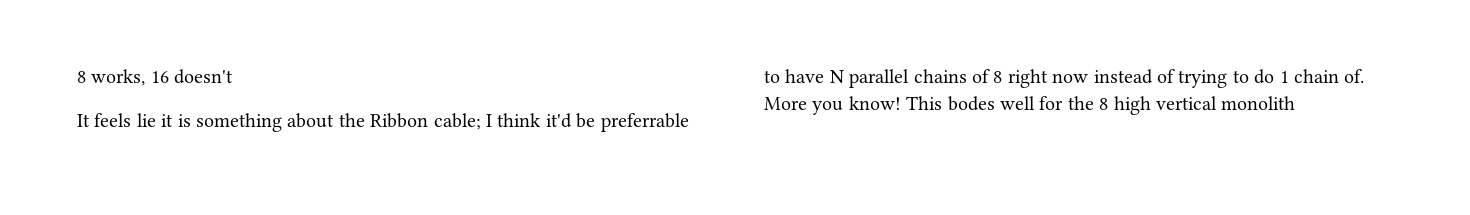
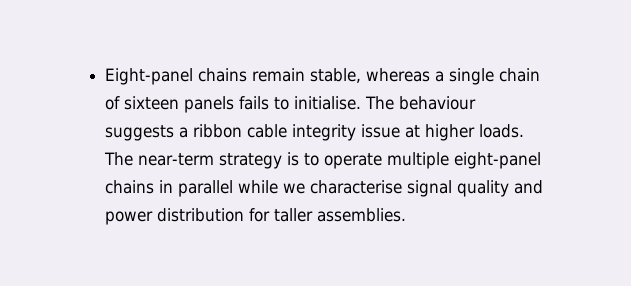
- 8 works, 16 doesn't
- It feels lie it is something about the Ribbon cable; I think it'd be preferrable to have N parallel chains of 8 right now instead of trying to do 1 chain of. More you know! This bodes well for the 8 high vertical monolith
+ Eight-panel chains remain stable, whereas a single chain of sixteen panels fails to initialise. The behaviour suggests a ribbon cable integrity issue at higher loads. The near-term strategy is to operate multiple eight-panel chains in parallel while we characterise signal quality and power distribution for taller assemblies.

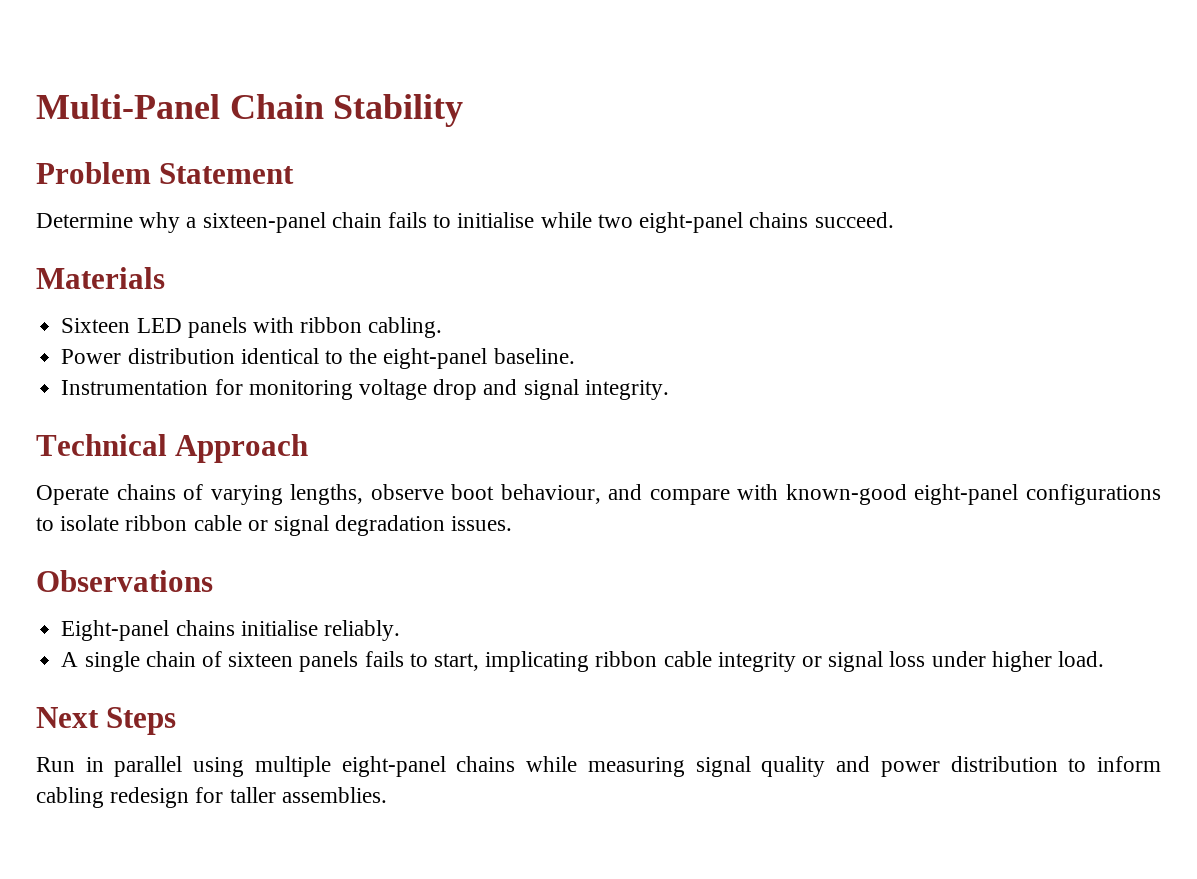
- Eight-panel chains remain stable, whereas a single chain of sixteen panels fails to initialise. The behaviour suggests a ribbon cable integrity issue at higher loads. The near-term strategy is to operate multiple eight-panel chains in parallel while we characterise signal quality and power distribution for taller assemblies.
+ Multi-Panel Chain Stability
+ Problem Statement
+ Determine why a sixteen-panel chain fails to initialise while two eight-panel chains succeed.
+ Materials
+ Sixteen LED panels with ribbon cabling.
+ Power distribution identical to the eight-panel baseline.
+ Instrumentation for monitoring voltage drop and signal integrity.
+ Technical Approach
+ Operate chains of varying lengths, observe boot behaviour, and compare with known-good eight-panel configurations to isolate ribbon cable or signal degradation issues.
+ Observations
+ Eight-panel chains initialise reliably.
+ A single chain of sixteen panels fails to start, implicating ribbon cable integrity or signal loss under higher load.
+ Next Steps
+ Run in parallel using multiple eight-panel chains while measuring signal quality and power distribution to inform cabling redesign for taller assemblies.

